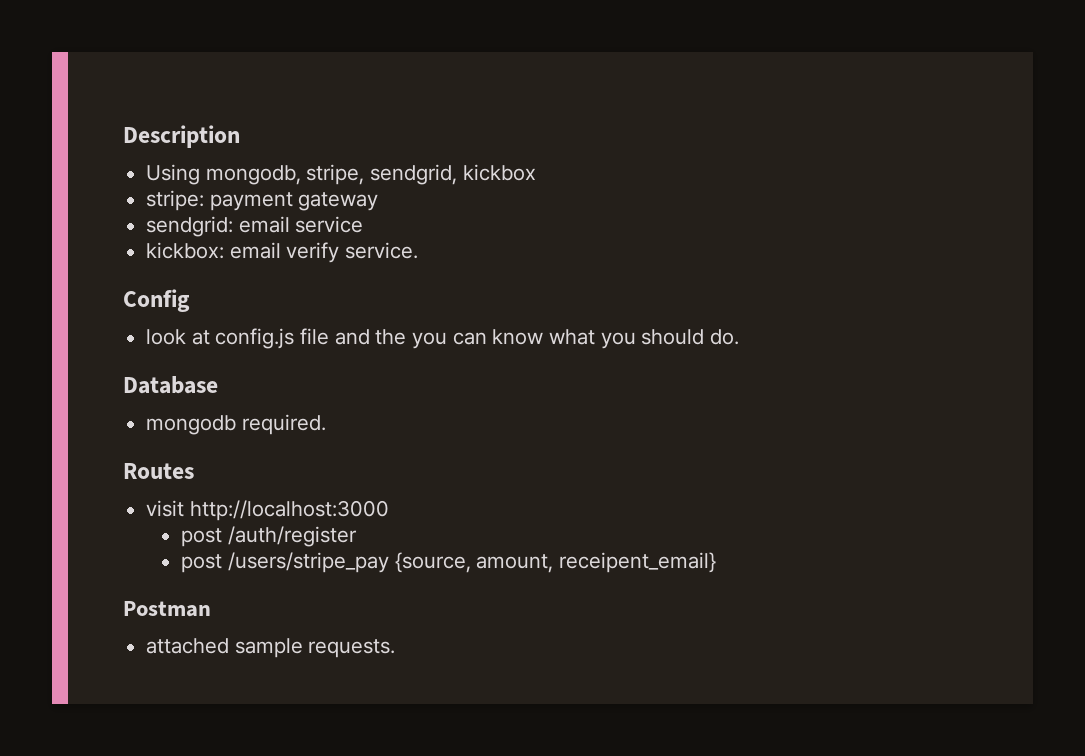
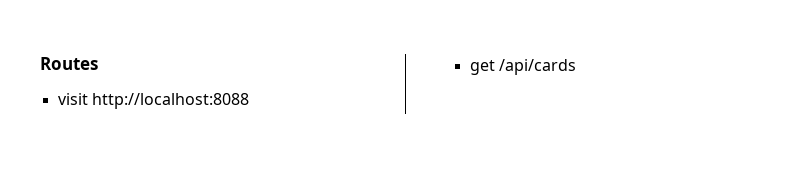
- Description
- Using mongodb, stripe, sendgrid, kickbox
- stripe: payment gateway
- sendgrid: email service
- kickbox: email verify service.
- Config
- look at config.js file and the you can know what you should do.
- Database
- mongodb required.
  Routes
- visit http://localhost:3000
- post /auth/register
- post /users/stripe_pay {source, amount, receipent_email}
- Postman
- attached sample requests.
+ visit http://localhost:8088
+ get /api/cards

